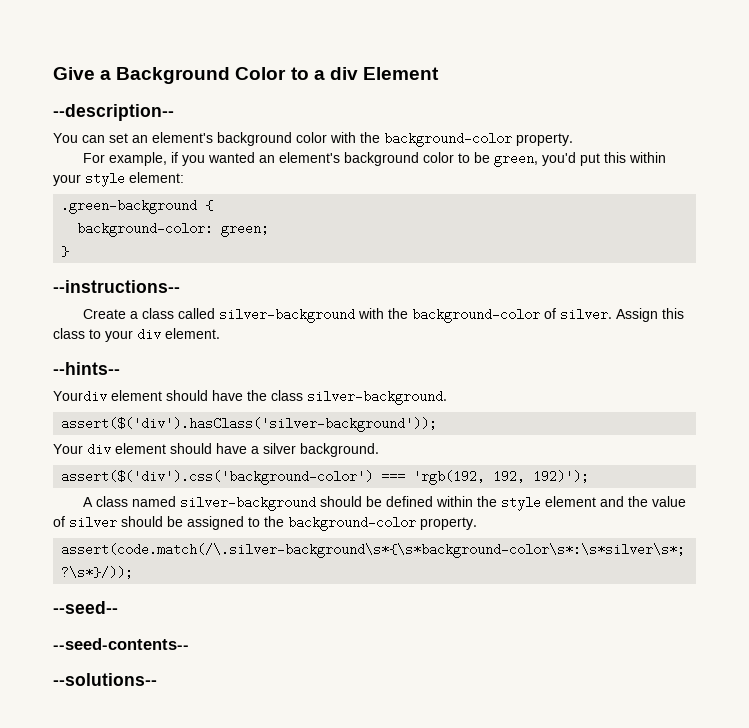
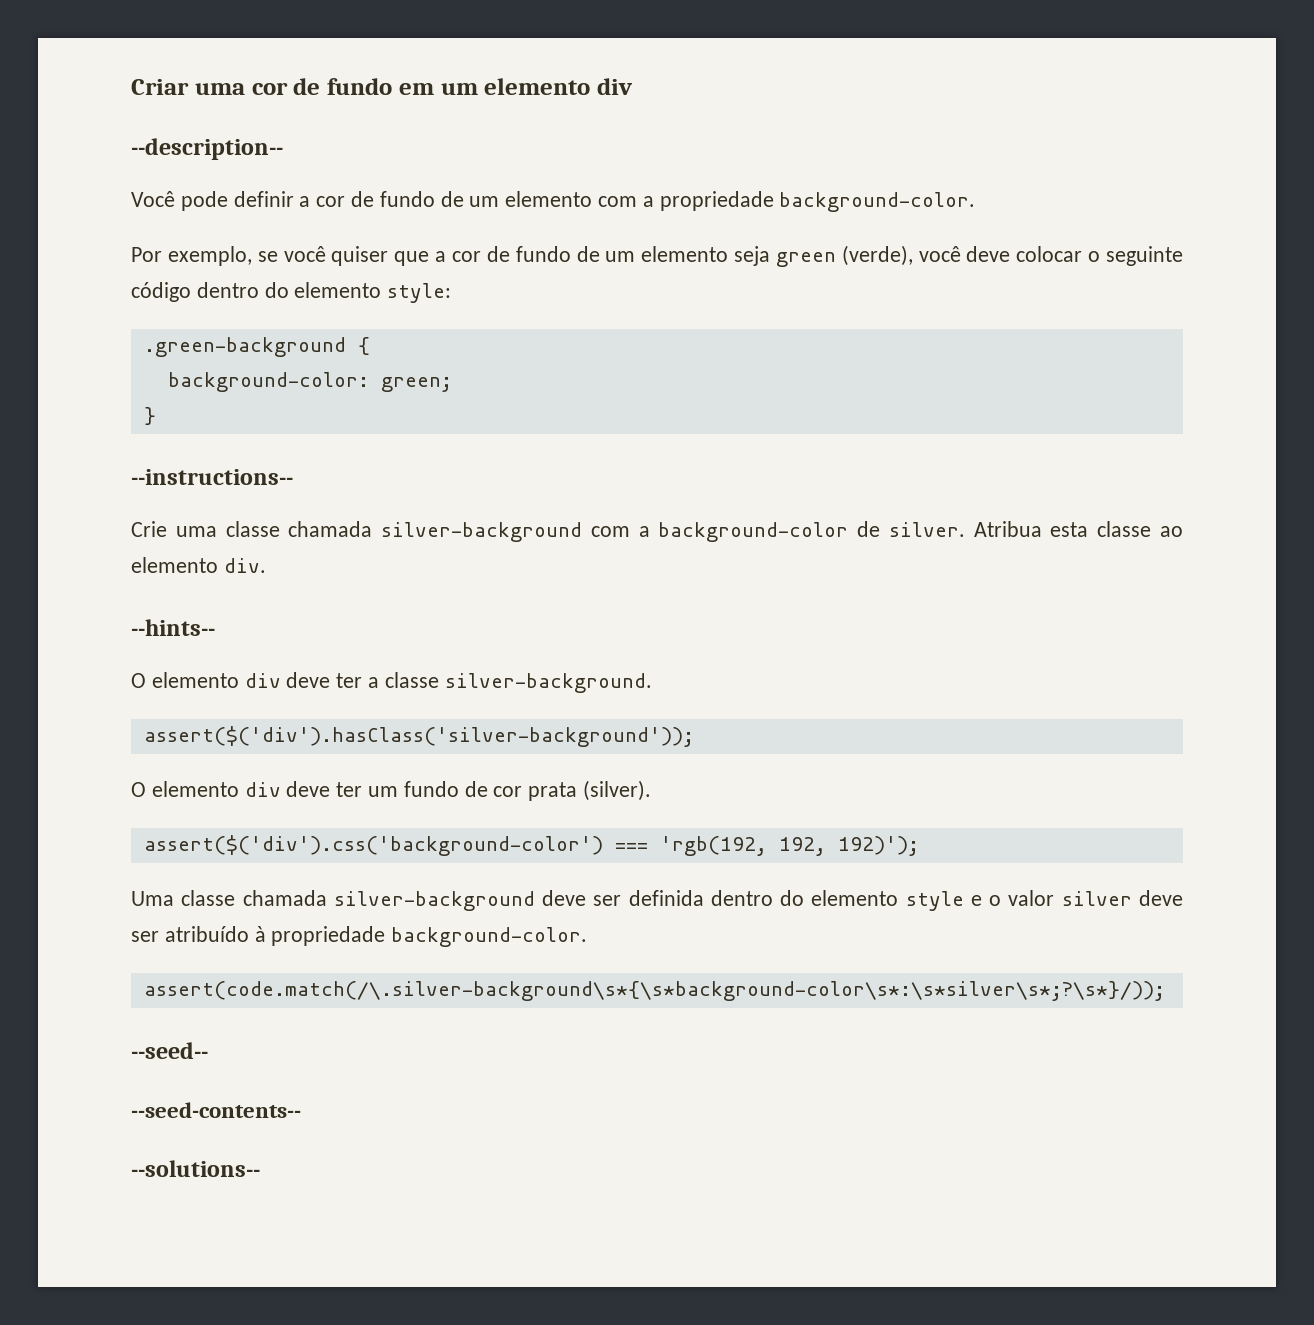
- Give a Background Color to a div Element
+ Criar uma cor de fundo em um elemento div
- You can set an element's background color with the background-color property.
- For example, if you wanted an element's background color to be green, you'd put this within your style element:
+ Você pode definir a cor de fundo de um elemento com a propriedade background-color.
+ Por exemplo, se você quiser que a cor de fundo de um elemento seja green (verde), você deve colocar o seguinte código dentro do elemento style:
- Create a class called silver-background with the background-color of silver. Assign this class to your div element.
+ Crie uma classe chamada silver-background com a background-color de silver. Atribua esta classe ao elemento div.
  --hints--
- Yourdiv element should have the class silver-background.
+ O elemento div deve ter a classe silver-background.
  assert($('div').hasClass('silver-background'));
- Your div element should have a silver background.
+ O elemento div deve ter um fundo de cor prata (silver).
- A class named silver-background should be defined within the style element and the value of silver should be assigned to the background-color property.
+ Uma classe chamada silver-background deve ser definida dentro do elemento style e o valor silver deve ser atribuído à propriedade background-color.

